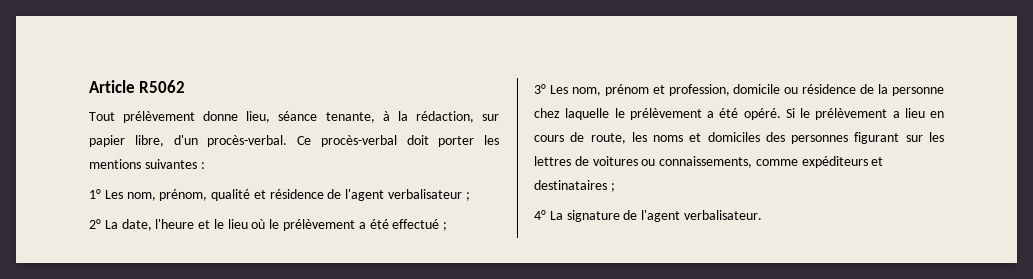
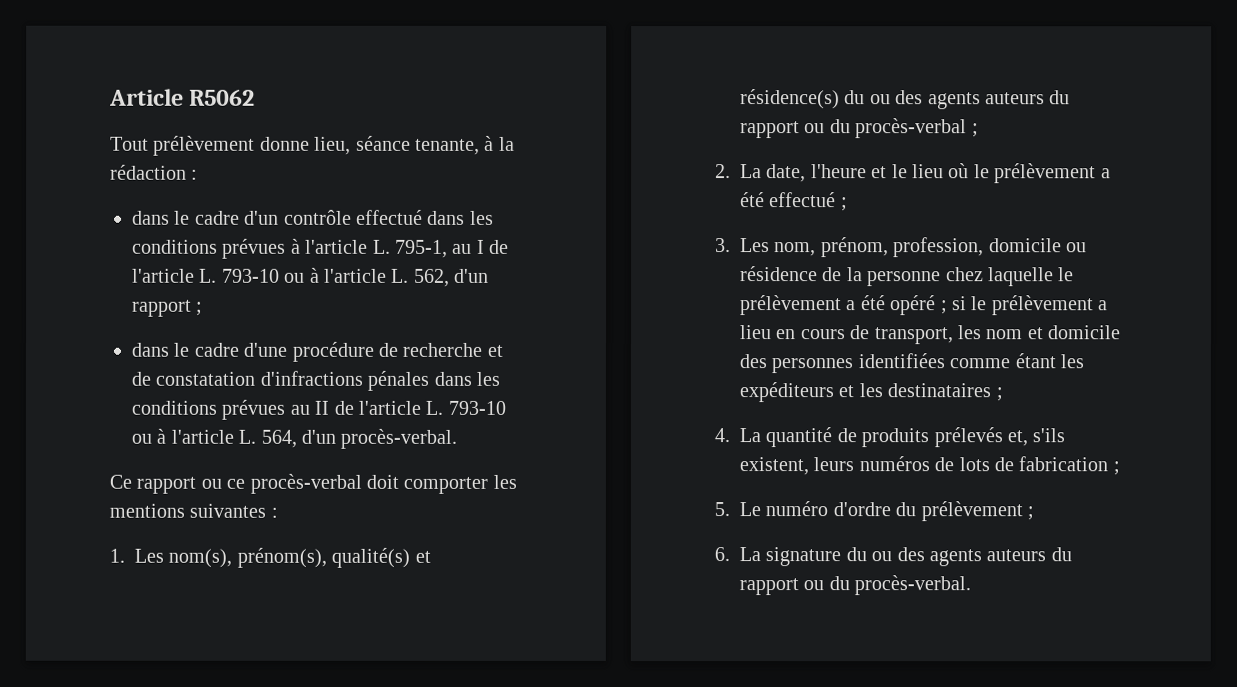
- Tout prélèvement donne lieu, séance tenante, à la rédaction, sur papier libre, d'un procès-verbal. Ce procès-verbal doit porter les mentions suivantes :
+ Tout prélèvement donne lieu, séance tenante, à la rédaction :
+ dans le cadre d'un contrôle effectué dans les conditions prévues à l'article L. 795-1, au I de l'article L. 793-10 ou à l'article L. 562, d'un rapport ;
+ dans le cadre d'une procédure de recherche et de constatation d'infractions pénales dans les conditions prévues au II de l'article L. 793-10 ou à l'article L. 564, d'un procès-verbal.
+ Ce rapport ou ce procès-verbal doit comporter les mentions suivantes :
- 1° Les nom, prénom, qualité et résidence de l'agent verbalisateur ;
- 2° La date, l'heure et le lieu où le prélèvement a été effectué ;
+ 1. Les nom(s), prénom(s), qualité(s) et résidence(s) du ou des agents auteurs du rapport ou du procès-verbal ;
+ 2. La date, l'heure et le lieu où le prélèvement a été effectué ;
- 3° Les nom, prénom et profession, domicile ou résidence de la personne chez laquelle le prélèvement a été opéré. Si le prélèvement a lieu en cours de route, les noms et domiciles des personnes figurant sur les lettres de voitures ou connaissements, comme expéditeurs et destinataires ;
+ 3. Les nom, prénom, profession, domicile ou résidence de la personne chez laquelle le prélèvement a été opéré ; si le prélèvement a lieu en cours de transport, les nom et domicile des personnes identifiées comme étant les expéditeurs et les destinataires ;
- 4° La signature de l'agent verbalisateur.
+ 4. La quantité de produits prélevés et, s'ils existent, leurs numéros de lots de fabrication ;
+ 5. Le numéro d'ordre du prélèvement ;
+ 6. La signature du ou des agents auteurs du rapport ou du procès-verbal.

